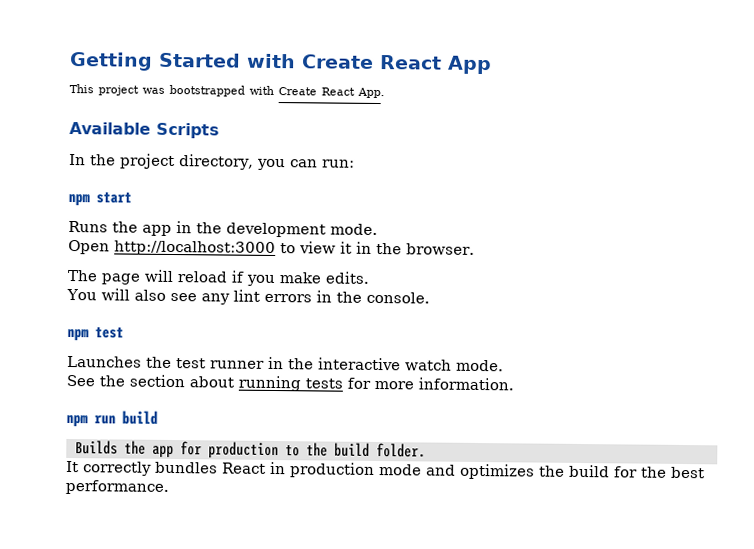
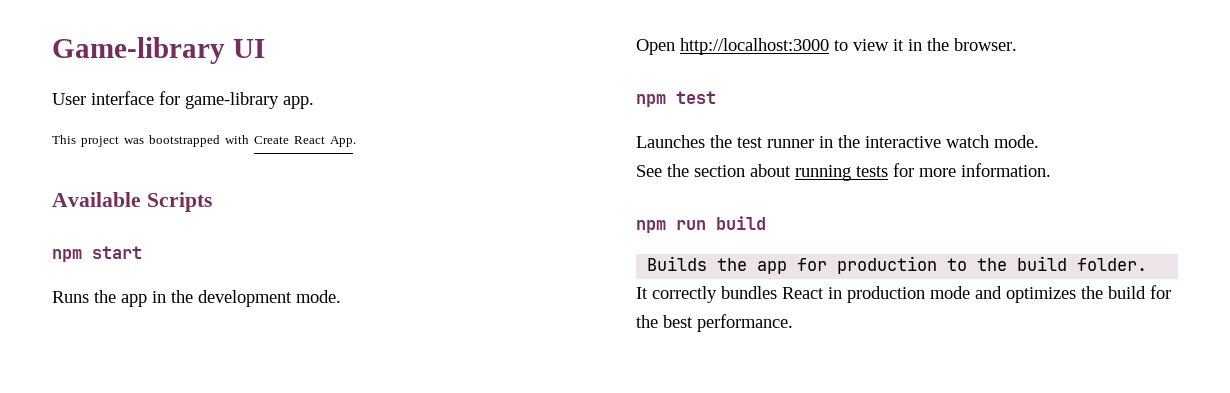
- Getting Started with Create React App
+ Game-library UI
+ User interface for game-library app.
- In the project directory, you can run:
- The page will reload if you make edits.
- You will also see any lint errors in the console.

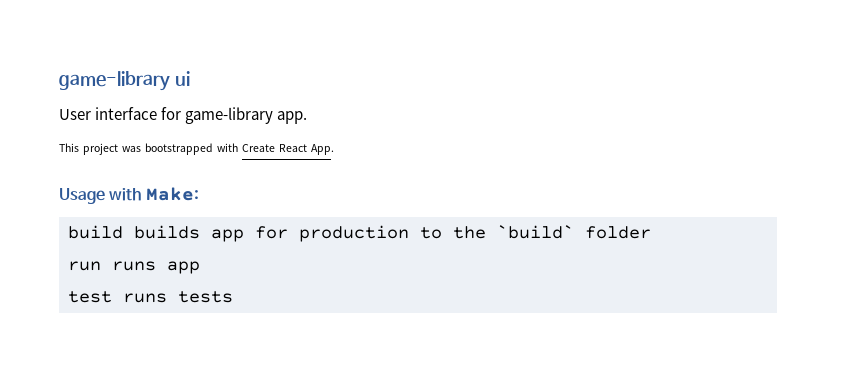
- Game-library UI
+ game-library ui
- Available Scripts
- npm start
- Runs the app in the development mode.
- Open http://localhost:3000 to view it in the browser.
- npm test
- Launches the test runner in the interactive watch mode.
- See the section about running tests for more information.
- npm run build
- Builds the app for production to the build folder.
- It correctly bundles React in production mode and optimizes the build for the best performance.
+ Usage with Make:
+ build builds app for production to the `build` folder
+ run runs app
+ test runs tests

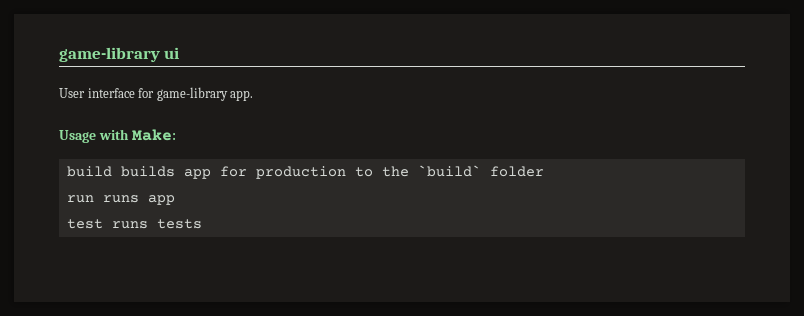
- This project was bootstrapped with Create React App.

